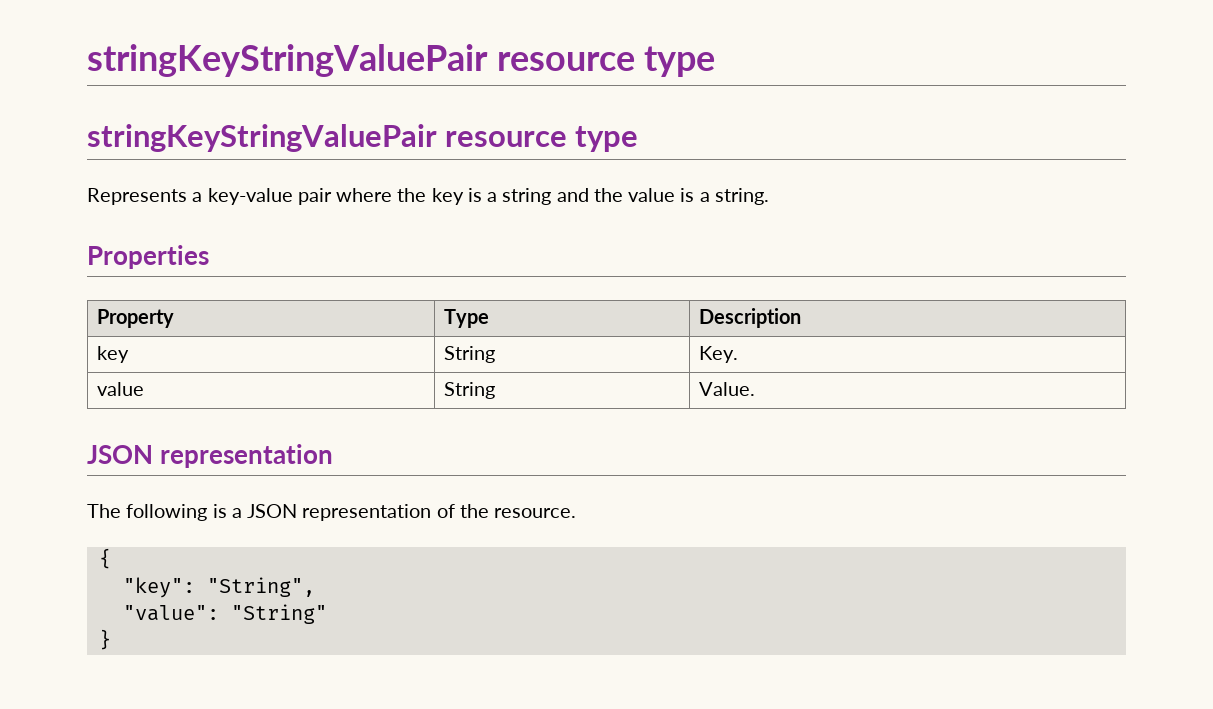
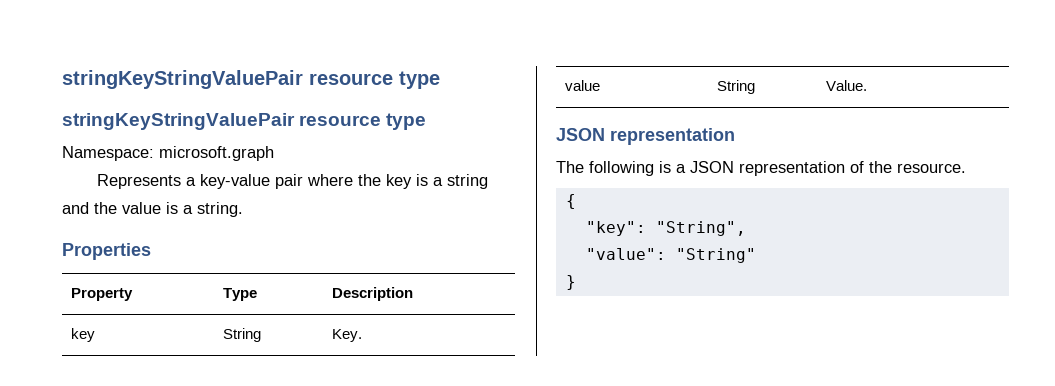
+ Namespace: microsoft.graph

